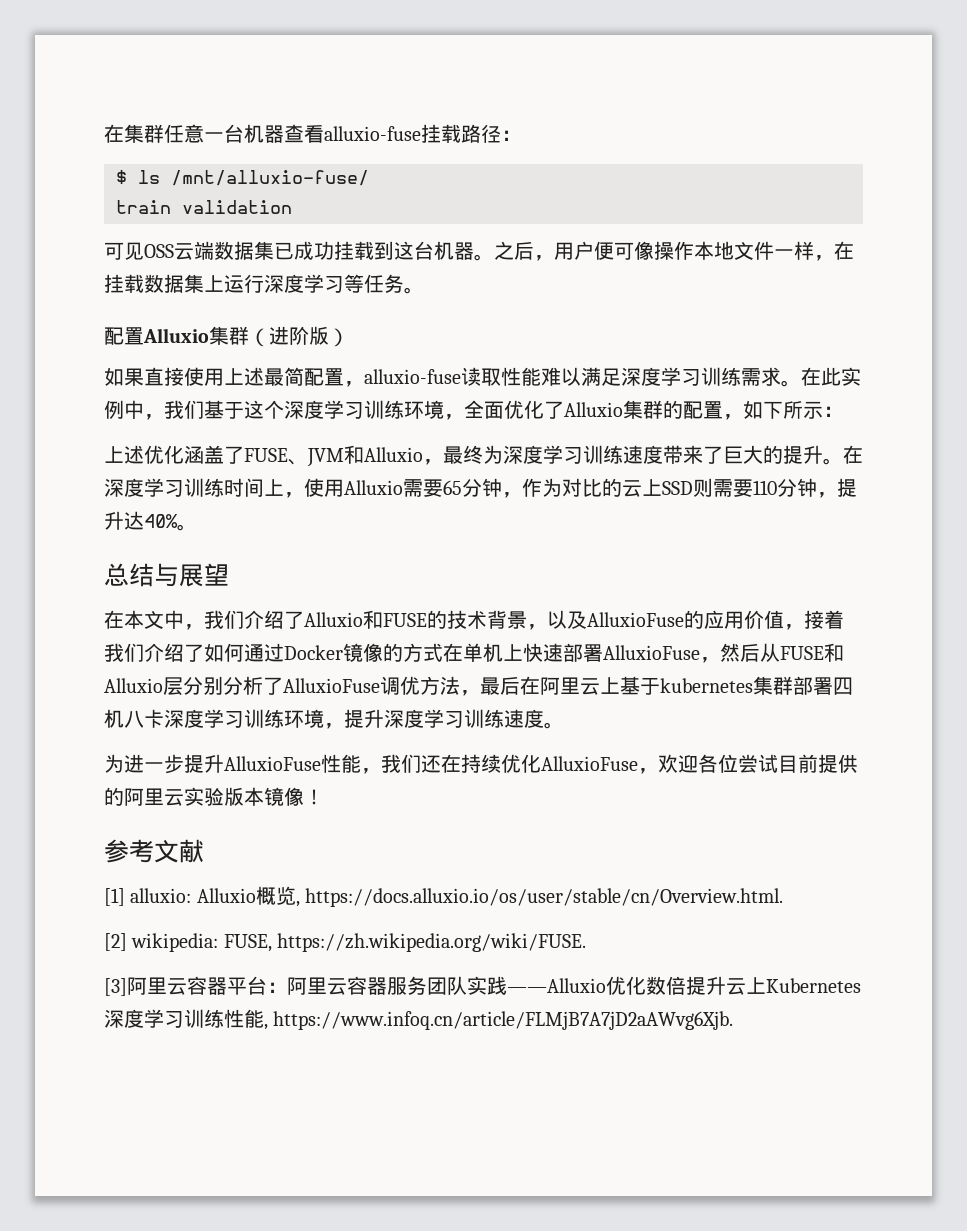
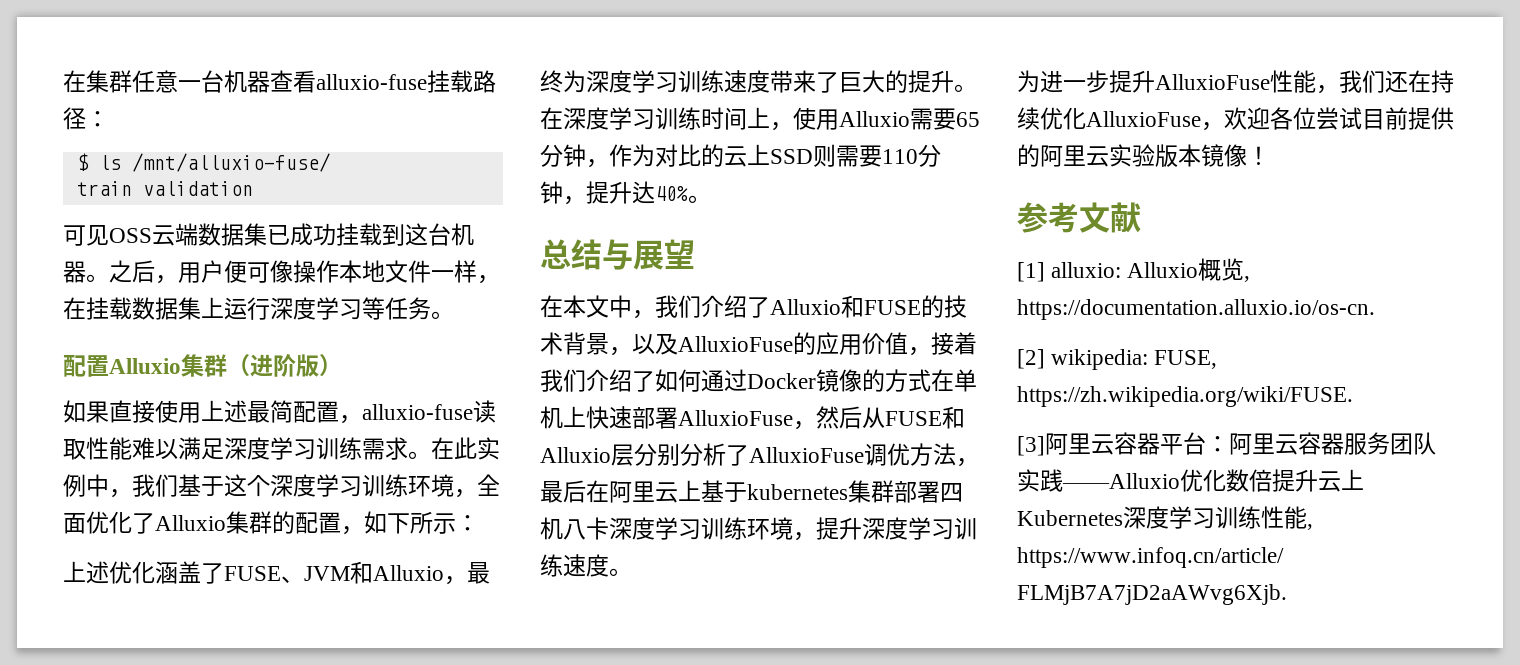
- [1] alluxio: Alluxio概览, https://docs.alluxio.io/os/user/stable/cn/Overview.html.
+ [1] alluxio: Alluxio概览, https://documentation.alluxio.io/os-cn.

